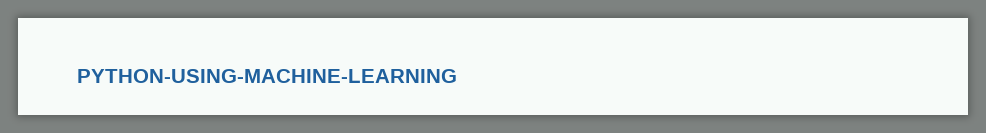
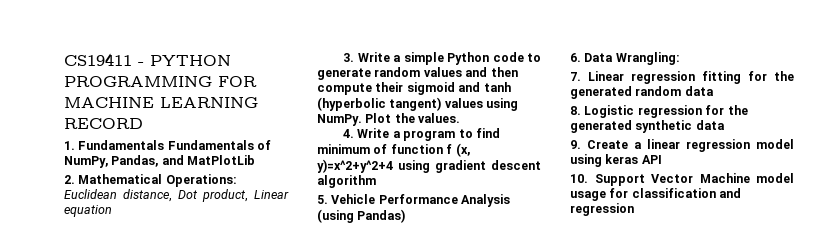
- PYTHON-USING-MACHINE-LEARNING
+ CS19411 - PYTHON PROGRAMMING FOR MACHINE LEARNING RECORD
+ 1. Fundamentals Fundamentals of NumPy, Pandas, and MatPlotLib
+ 2. Mathematical Operations: Euclidean distance, Dot product, Linear equation
+ 3. Write a simple Python code to generate random values and then compute their sigmoid and tanh (hyperbolic tangent) values using NumPy. Plot the values.
+ 4. Write a program to find minimum of function f (x, y)=x^2+y^2+4 using gradient descent algorithm
+ 5. Vehicle Performance Analysis (using Pandas)
+ 6. Data Wrangling:
+ 7. Linear regression fitting for the generated random data
+ 8. Logistic regression for the generated synthetic data
+ 9. Create a linear regression model using keras API
+ 10. Support Vector Machine model usage for classification and regression

